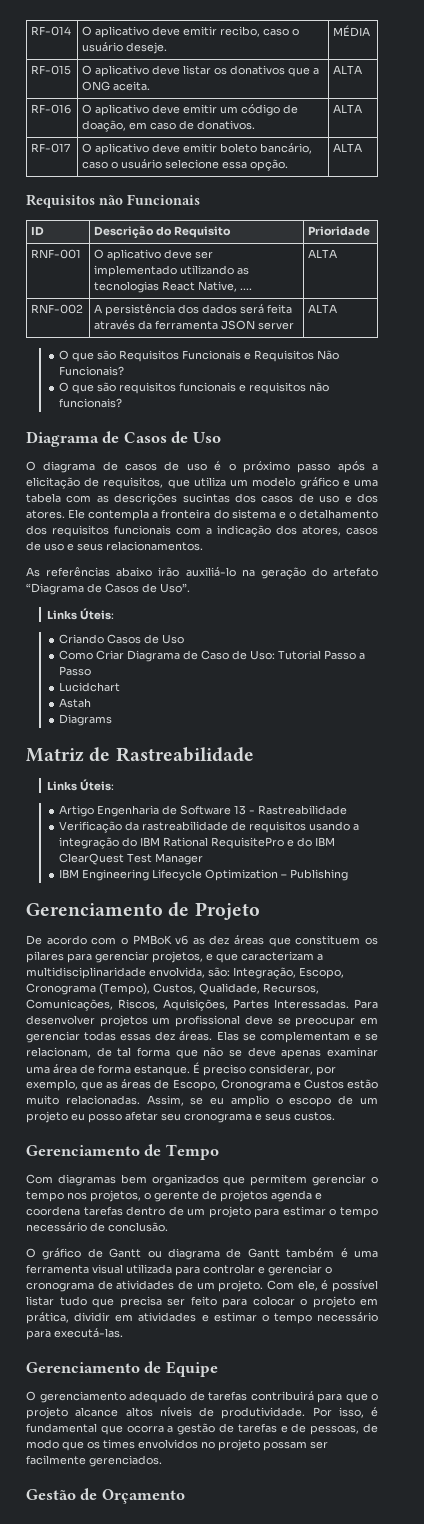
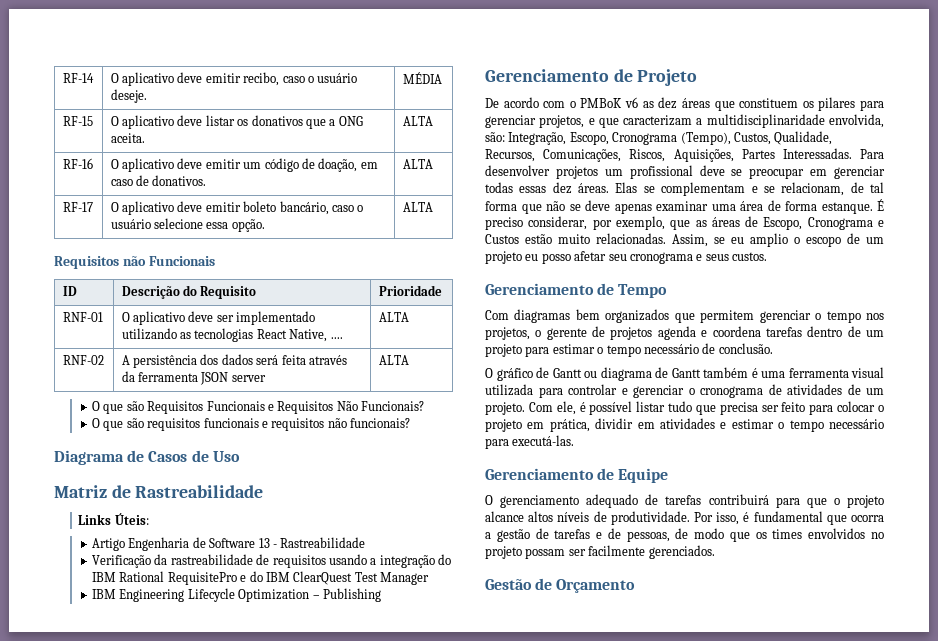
- RF-014 | O aplicativo deve emitir recibo, caso o usuário deseje. | MÉDIA
+ RF-14 | O aplicativo deve emitir recibo, caso o usuário deseje. | MÉDIA
- RF-015 | O aplicativo deve listar os donativos que a ONG aceita. | ALTA
+ RF-15 | O aplicativo deve listar os donativos que a ONG aceita. | ALTA
- RF-016 | O aplicativo deve emitir um código de doação, em caso de donativos. | ALTA
+ RF-16 | O aplicativo deve emitir um código de doação, em caso de donativos. | ALTA
- RF-017 | O aplicativo deve emitir boleto bancário, caso o usuário selecione essa opção. | ALTA
+ RF-17 | O aplicativo deve emitir boleto bancário, caso o usuário selecione essa opção. | ALTA
- RNF-001 | O aplicativo deve ser implementado utilizando as tecnologias React Native, .... | ALTA
+ RNF-01 | O aplicativo deve ser implementado utilizando as tecnologias React Native, .... | ALTA
- RNF-002 | A persistência dos dados será feita através da ferramenta JSON server | ALTA
+ RNF-02 | A persistência dos dados será feita através da ferramenta JSON server | ALTA
- O diagrama de casos de uso é o próximo passo após a elicitação de requisitos, que utiliza um modelo gráfico e uma tabela com as descrições sucintas dos casos de uso e dos atores. Ele contempla a fronteira do sistema e o detalhamento dos requisitos funcionais com a indicação dos atores, casos de uso e seus relacionamentos.
- As referências abaixo irão auxiliá-lo na geração do artefato “Diagrama de Casos de Uso”.
- Links Úteis:
- Criando Casos de Uso
- Como Criar Diagrama de Caso de Uso: Tutorial Passo a Passo
- Lucidchart
- Astah
- Diagrams

